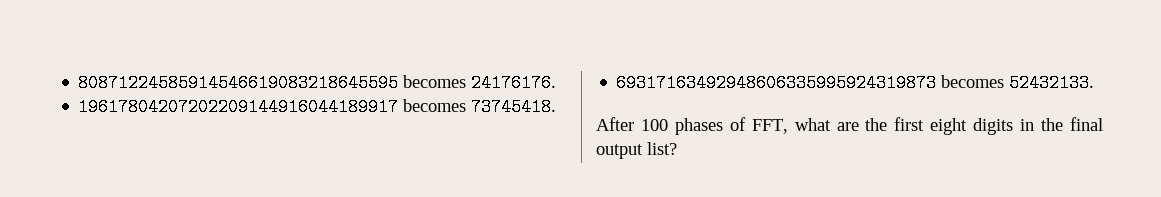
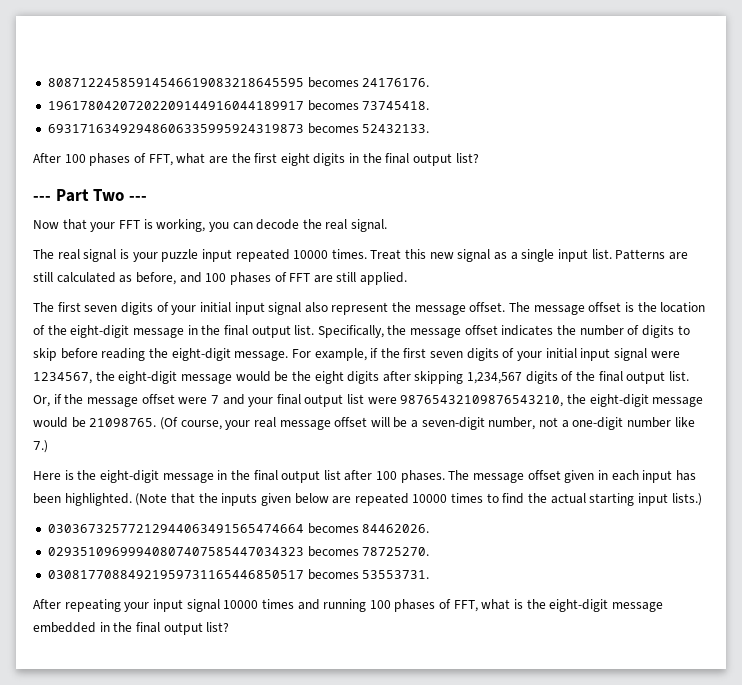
+ --- Part Two ---
+ Now that your FFT is working, you can decode the real signal.
+ The real signal is your puzzle input repeated 10000 times. Treat this new signal as a single input list. Patterns are still calculated as before, and 100 phases of FFT are still applied.
+ The first seven digits of your initial input signal also represent the message offset. The message offset is the location of the eight-digit message in the final output list. Specifically, the message offset indicates the number of digits to skip before reading the eight-digit message. For example, if the first seven digits of your initial input signal were 1234567, the eight-digit message would be the eight digits after skipping 1,234,567 digits of the final output list. Or, if the message offset were 7 and your final output list were 98765432109876543210, the eight-digit message would be 21098765. (Of course, your real message offset will be a seven-digit number, not a one-digit number like 7.)
+ Here is the eight-digit message in the final output list after 100 phases. The message offset given in each input has been highlighted. (Note that the inputs given below are repeated 10000 times to find the actual starting input lists.)
+ 03036732577212944063491565474664 becomes 84462026.
+ 02935109699940807407585447034323 becomes 78725270.
+ 03081770884921959731165446850517 becomes 53553731.
+ After repeating your input signal 10000 times and running 100 phases of FFT, what is the eight-digit message embedded in the final output list?

